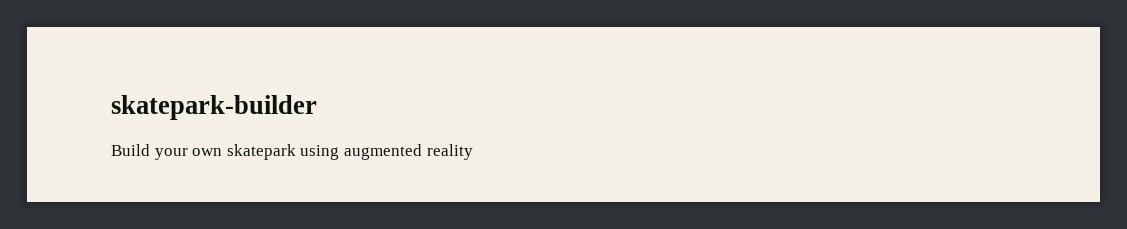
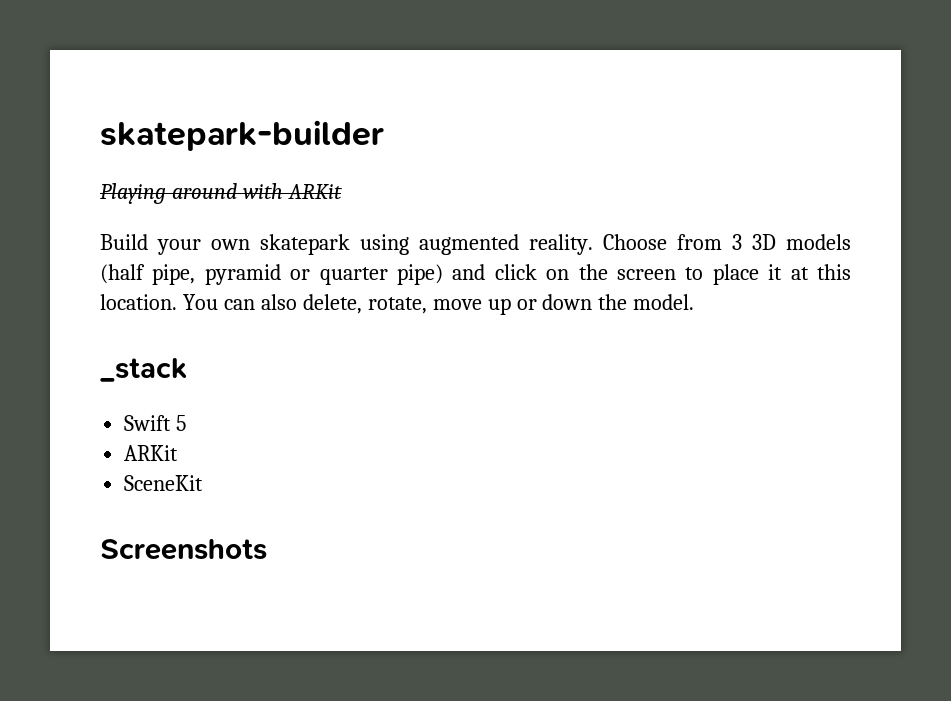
+ Playing around with ARKit
- Build your own skatepark using augmented reality
+ Build your own skatepark using augmented reality. Choose from 3 3D models (half pipe, pyramid or quarter pipe) and click on the screen to place it at this location. You can also delete, rotate, move up or down the model.
+ _stack
+ Swift 5
+ ARKit
+ SceneKit
+ Screenshots

